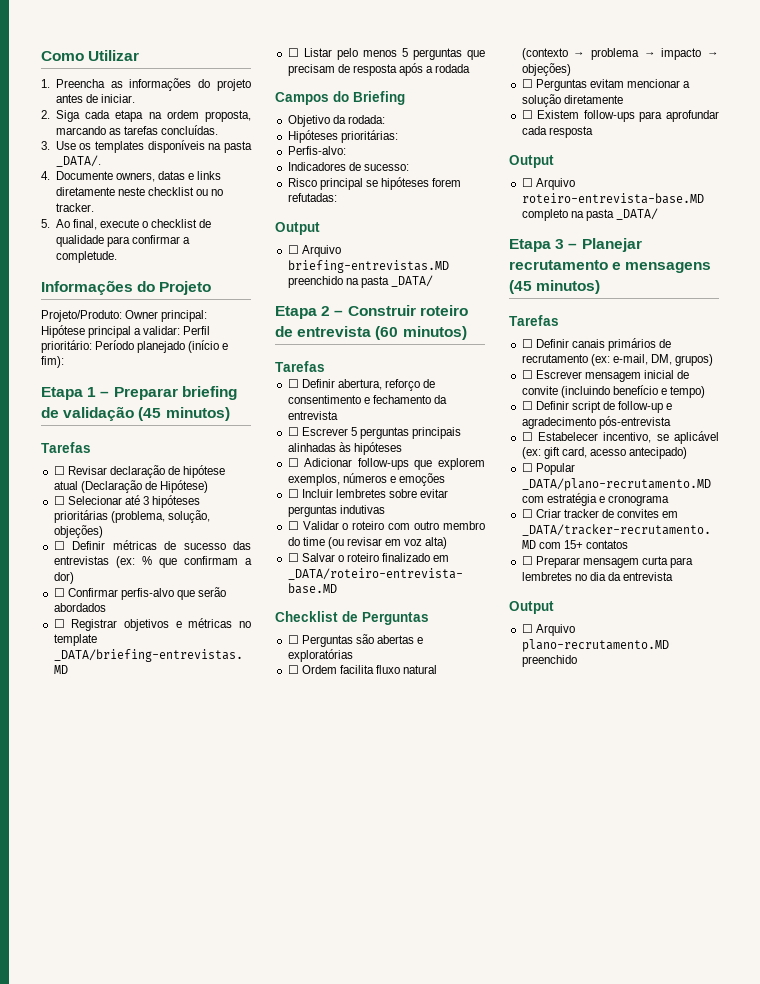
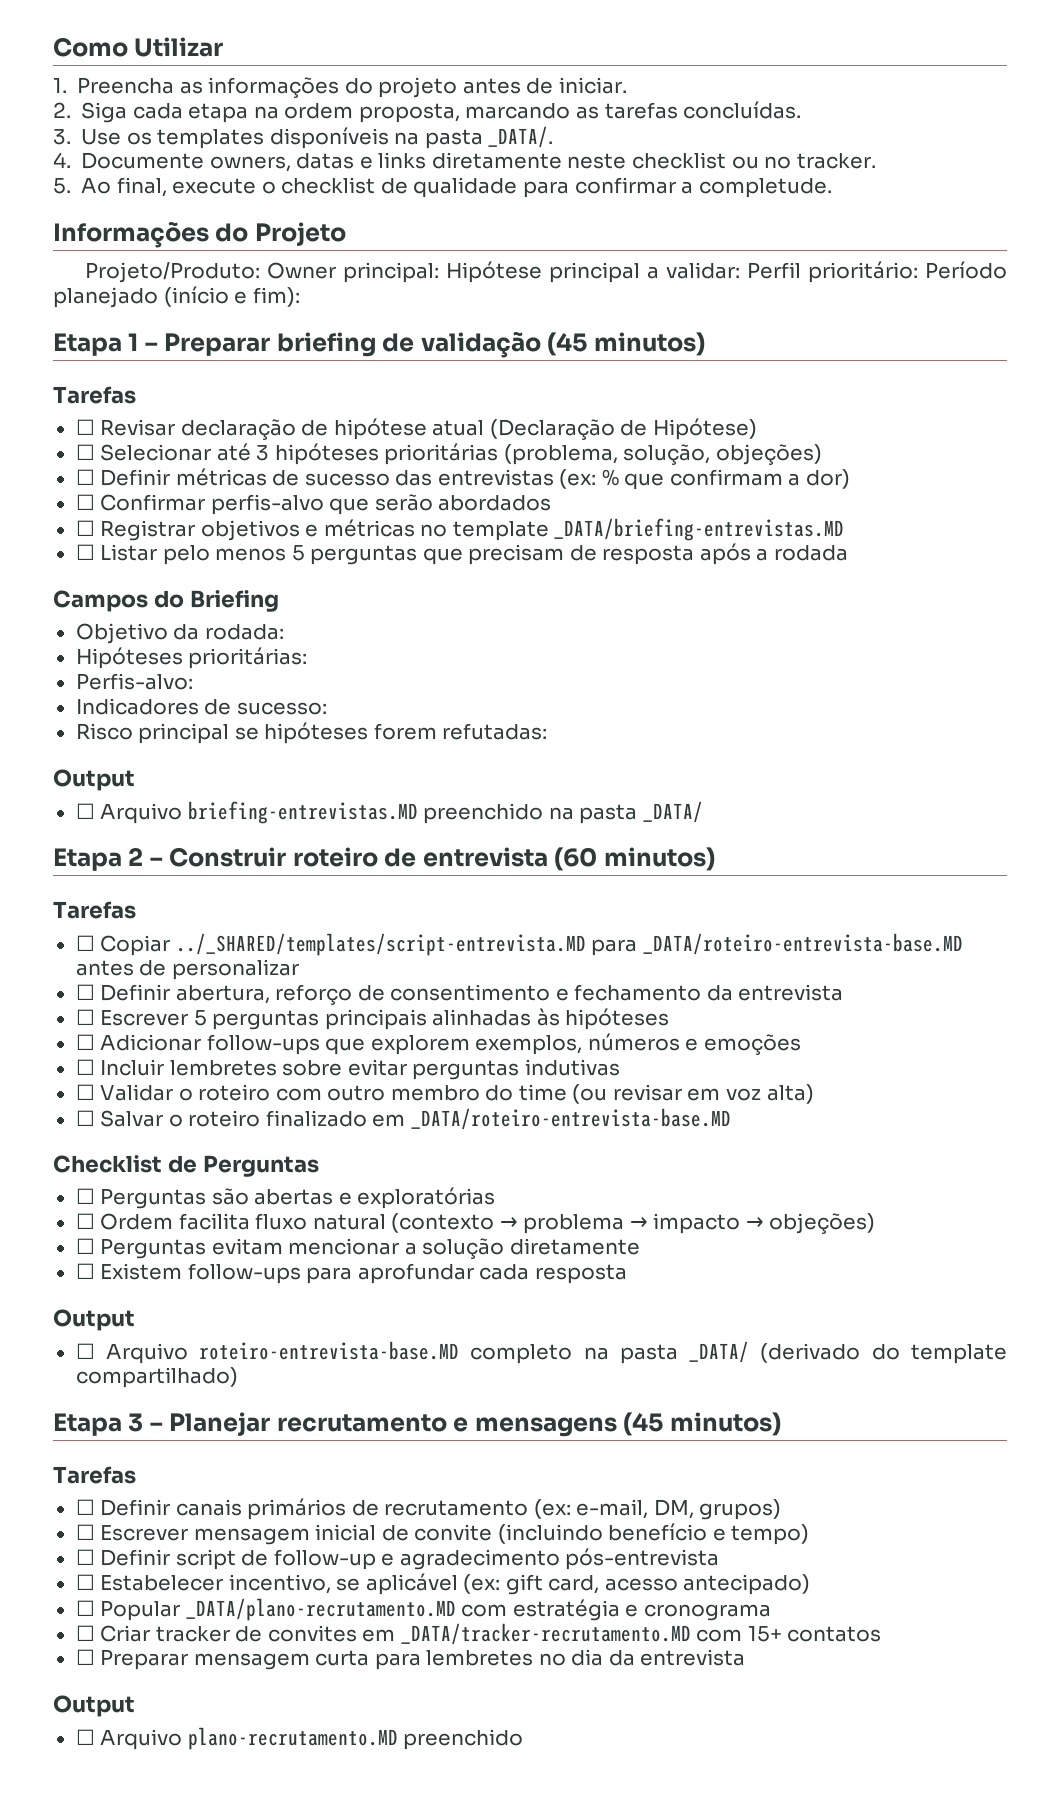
+ ☐ Copiar ../_SHARED/templates/script-entrevista.MD para _DATA/roteiro-entrevista-base.MD antes de personalizar
- ☐ Arquivo roteiro-entrevista-base.MD completo na pasta _DATA/
+ ☐ Arquivo roteiro-entrevista-base.MD completo na pasta _DATA/ (derivado do template compartilhado)

